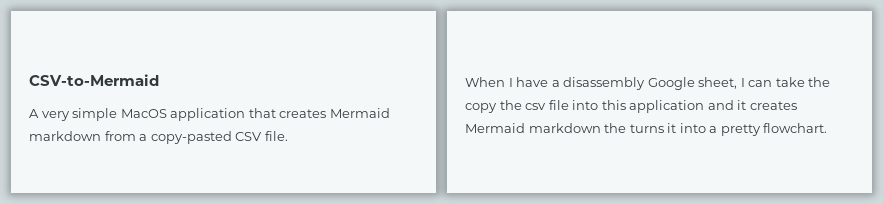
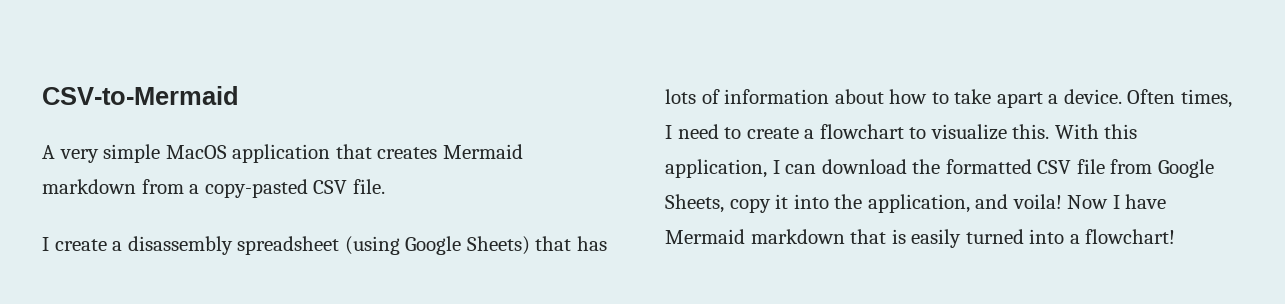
- When I have a disassembly Google sheet, I can take the copy the csv file into this application and it creates Mermaid markdown the turns it into a pretty flowchart.
+ I create a disassembly spreadsheet (using Google Sheets) that has lots of information about how to take apart a device. Often times, I need to create a flowchart to visualize this. With this application, I can download the formatted CSV file from Google Sheets, copy it into the application, and voila! Now I have Mermaid markdown that is easily turned into a flowchart!

